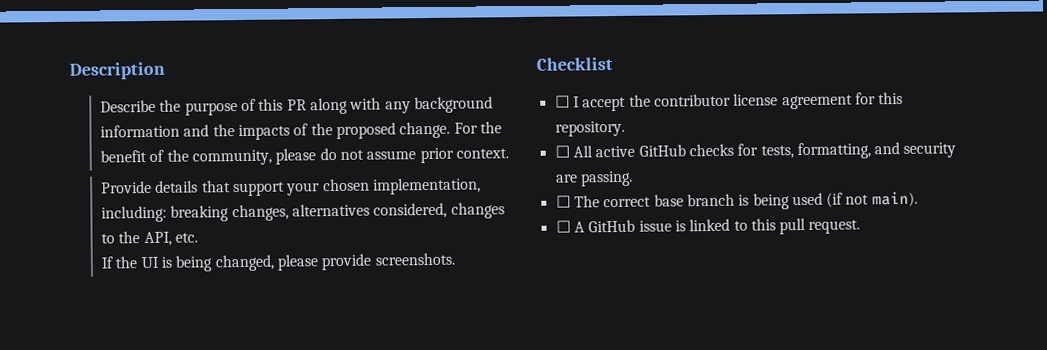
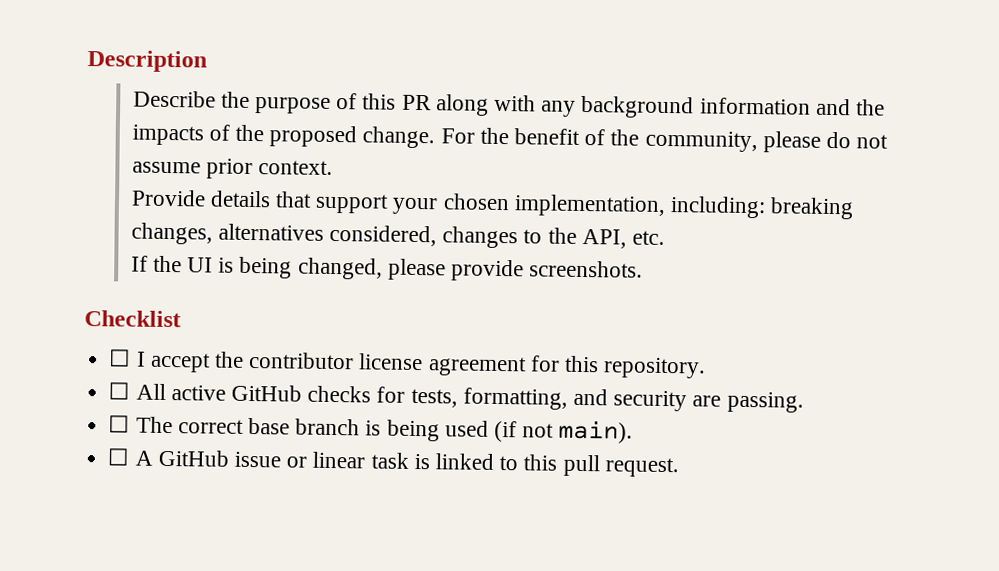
- ☐ A GitHub issue is linked to this pull request.
+ ☐ A GitHub issue or linear task is linked to this pull request.

